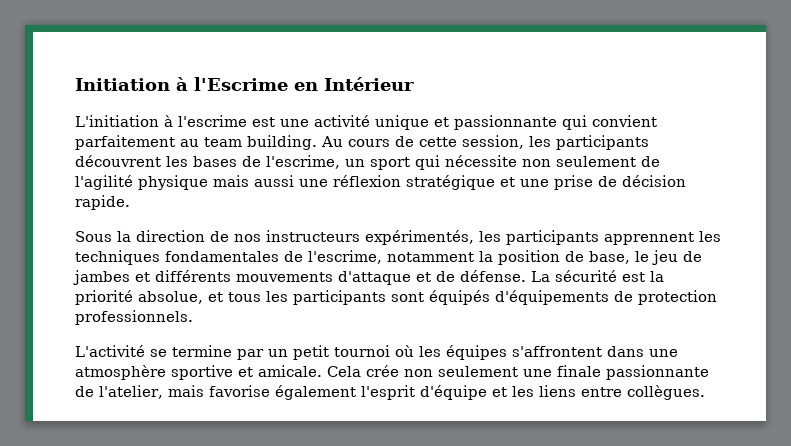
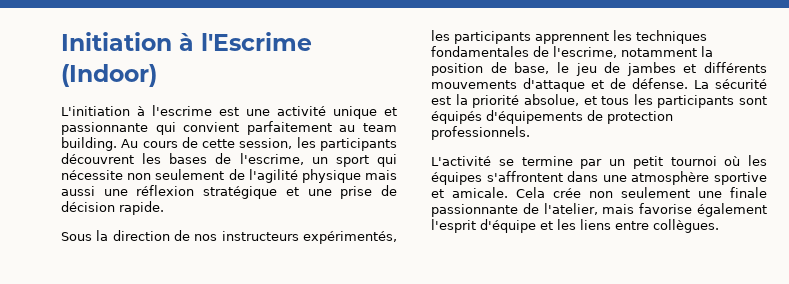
- Initiation à l'Escrime en Intérieur
+ Initiation à l'Escrime (Indoor)

